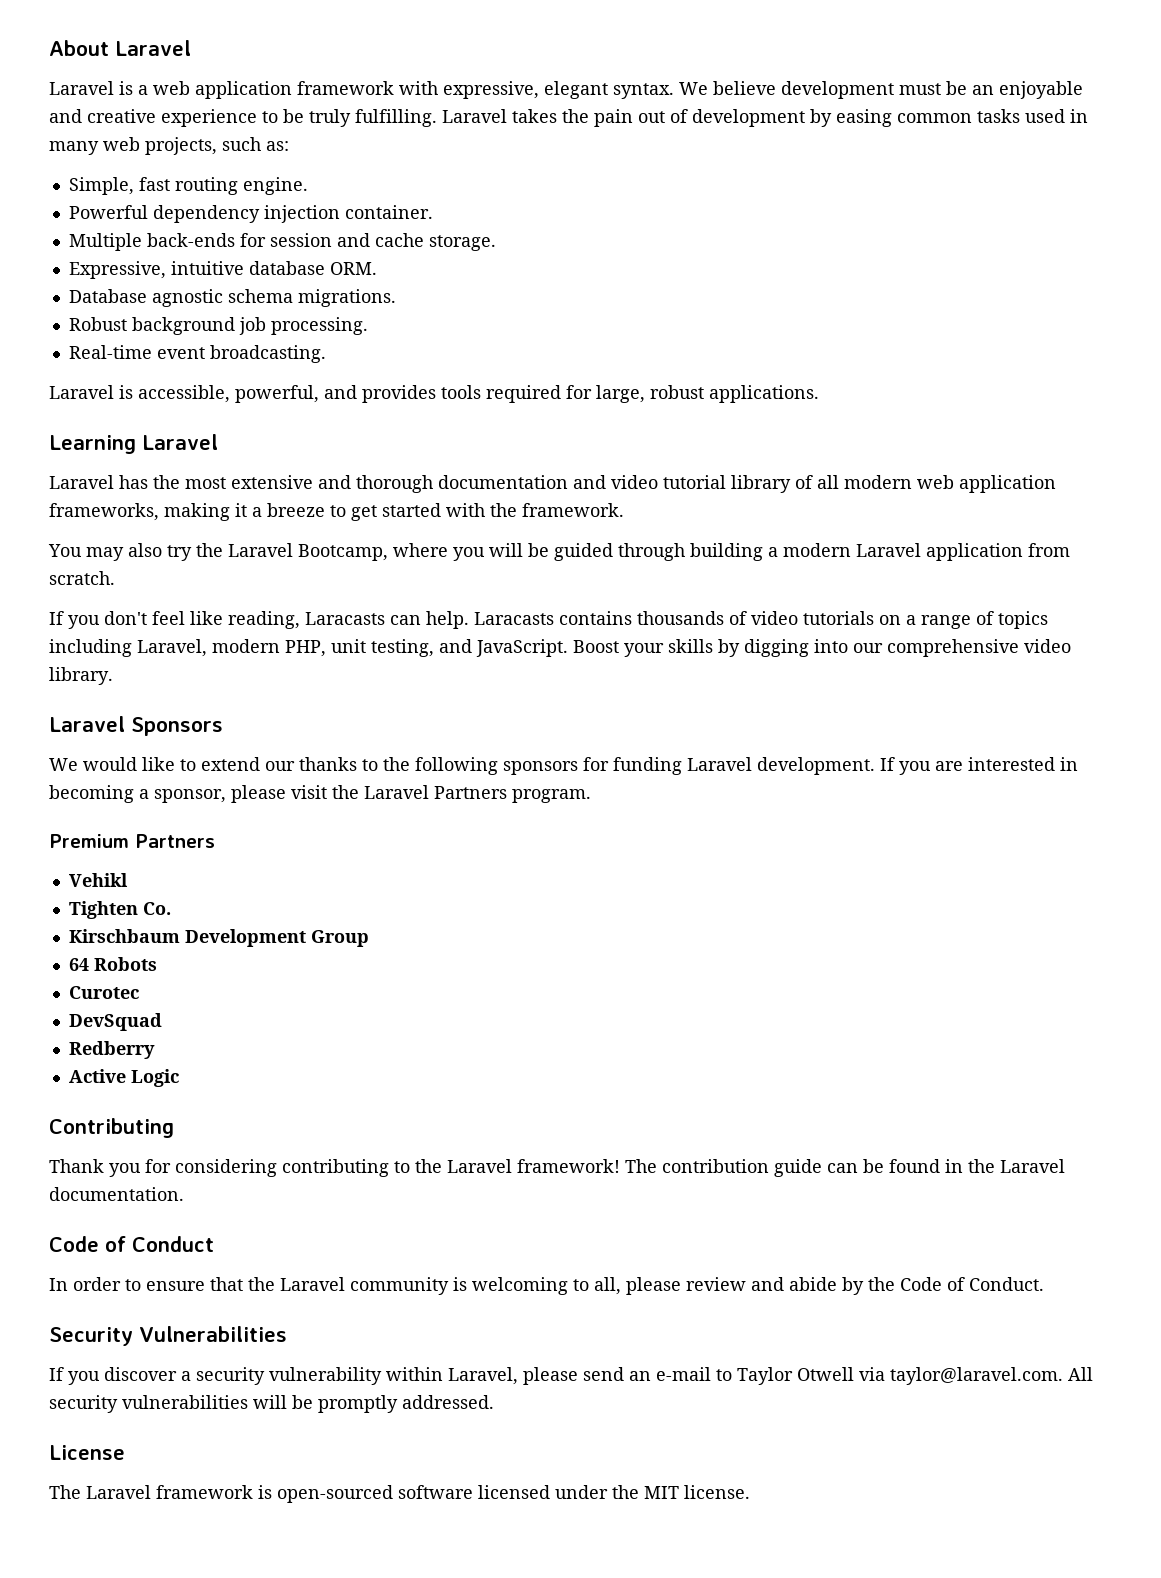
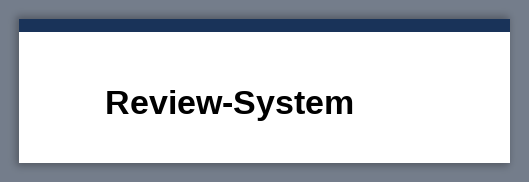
- About Laravel
- Laravel is a web application framework with expressive, elegant syntax. We believe development must be an enjoyable and creative experience to be truly fulfilling. Laravel takes the pain out of development by easing common tasks used in many web projects, such as:
- Simple, fast routing engine.
- Powerful dependency injection container.
- Multiple back-ends for session and cache storage.
- Expressive, intuitive database ORM.
- Database agnostic schema migrations.
- Robust background job processing.
- Real-time event broadcasting.
- Laravel is accessible, powerful, and provides tools required for large, robust applications.
- Learning Laravel
- Laravel has the most extensive and thorough documentation and video tutorial library of all modern web application frameworks, making it a breeze to get started with the framework.
- You may also try the Laravel Bootcamp, where you will be guided through building a modern Laravel application from scratch.
- If you don't feel like reading, Laracasts can help. Laracasts contains thousands of video tutorials on a range of topics including Laravel, modern PHP, unit testing, and JavaScript. Boost your skills by digging into our comprehensive video library.
- Laravel Sponsors
- We would like to extend our thanks to the following sponsors for funding Laravel development. If you are interested in becoming a sponsor, please visit the Laravel Partners program.
- Premium Partners
- Vehikl
- Tighten Co.
- Kirschbaum Development Group
- 64 Robots
- Curotec
- DevSquad
- Redberry
- Active Logic
- Contributing
- Thank you for considering contributing to the Laravel framework! The contribution guide can be found in the Laravel documentation.
- Code of Conduct
- In order to ensure that the Laravel community is welcoming to all, please review and abide by the Code of Conduct.
- Security Vulnerabilities
- If you discover a security vulnerability within Laravel, please send an e-mail to Taylor Otwell via taylor@laravel.com. All security vulnerabilities will be promptly addressed.
- License
- The Laravel framework is open-sourced software licensed under the MIT license.
+ Review-System

